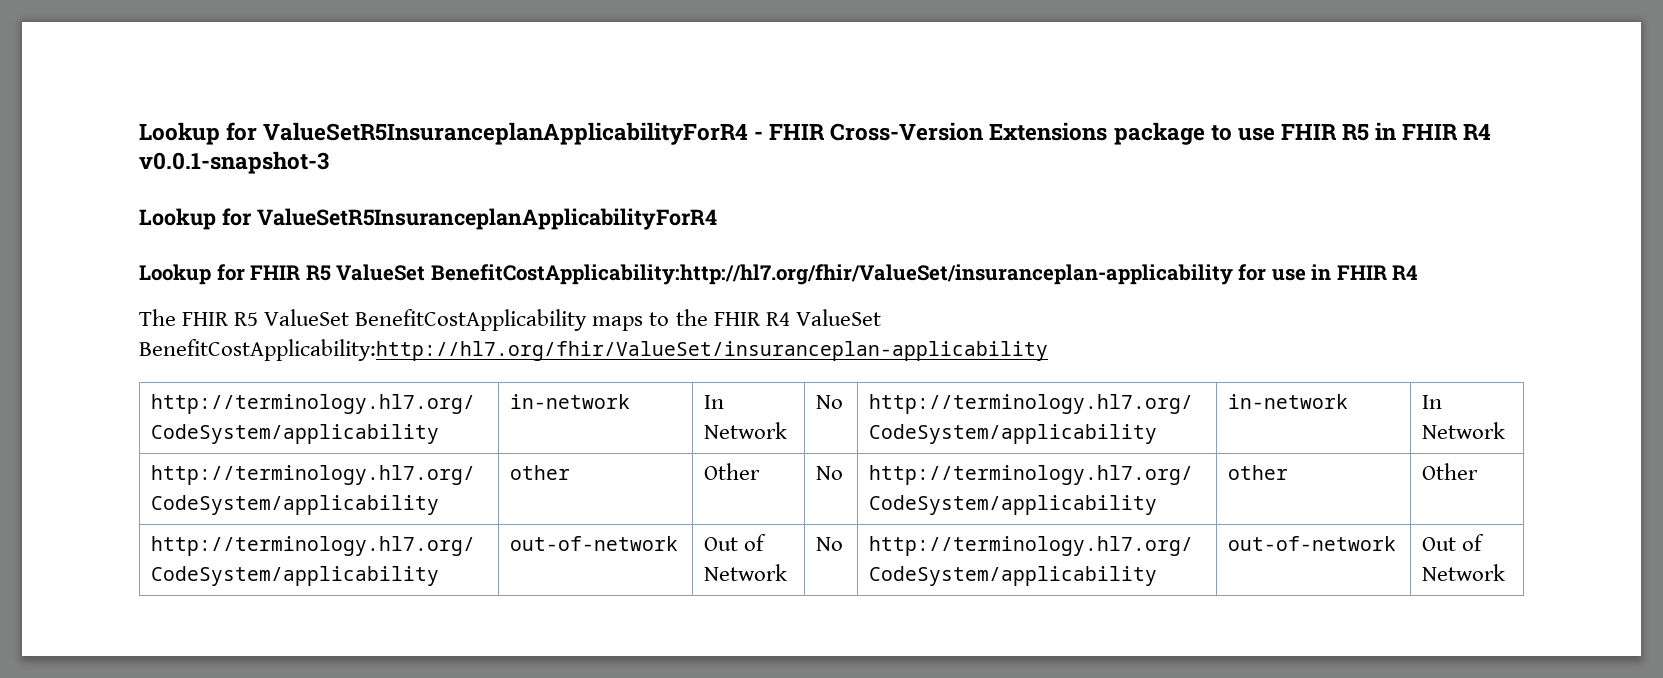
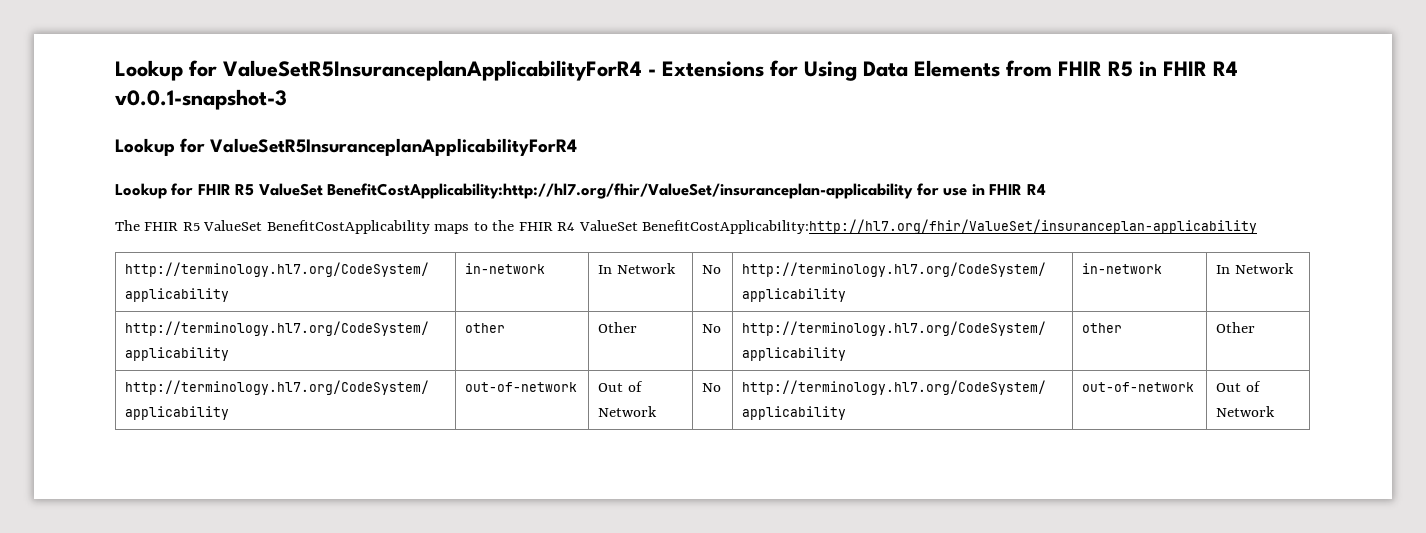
- Lookup for ValueSetR5InsuranceplanApplicabilityForR4 - FHIR Cross-Version Extensions package to use FHIR R5 in FHIR R4 v0.0.1-snapshot-3
+ Lookup for ValueSetR5InsuranceplanApplicabilityForR4 - Extensions for Using Data Elements from FHIR R5 in FHIR R4 v0.0.1-snapshot-3

